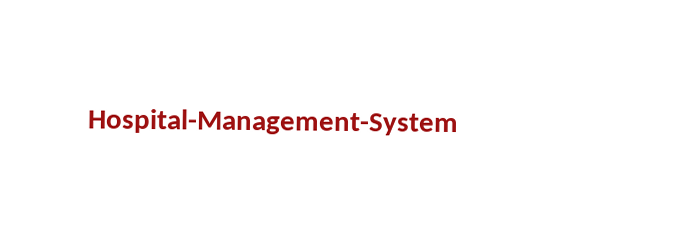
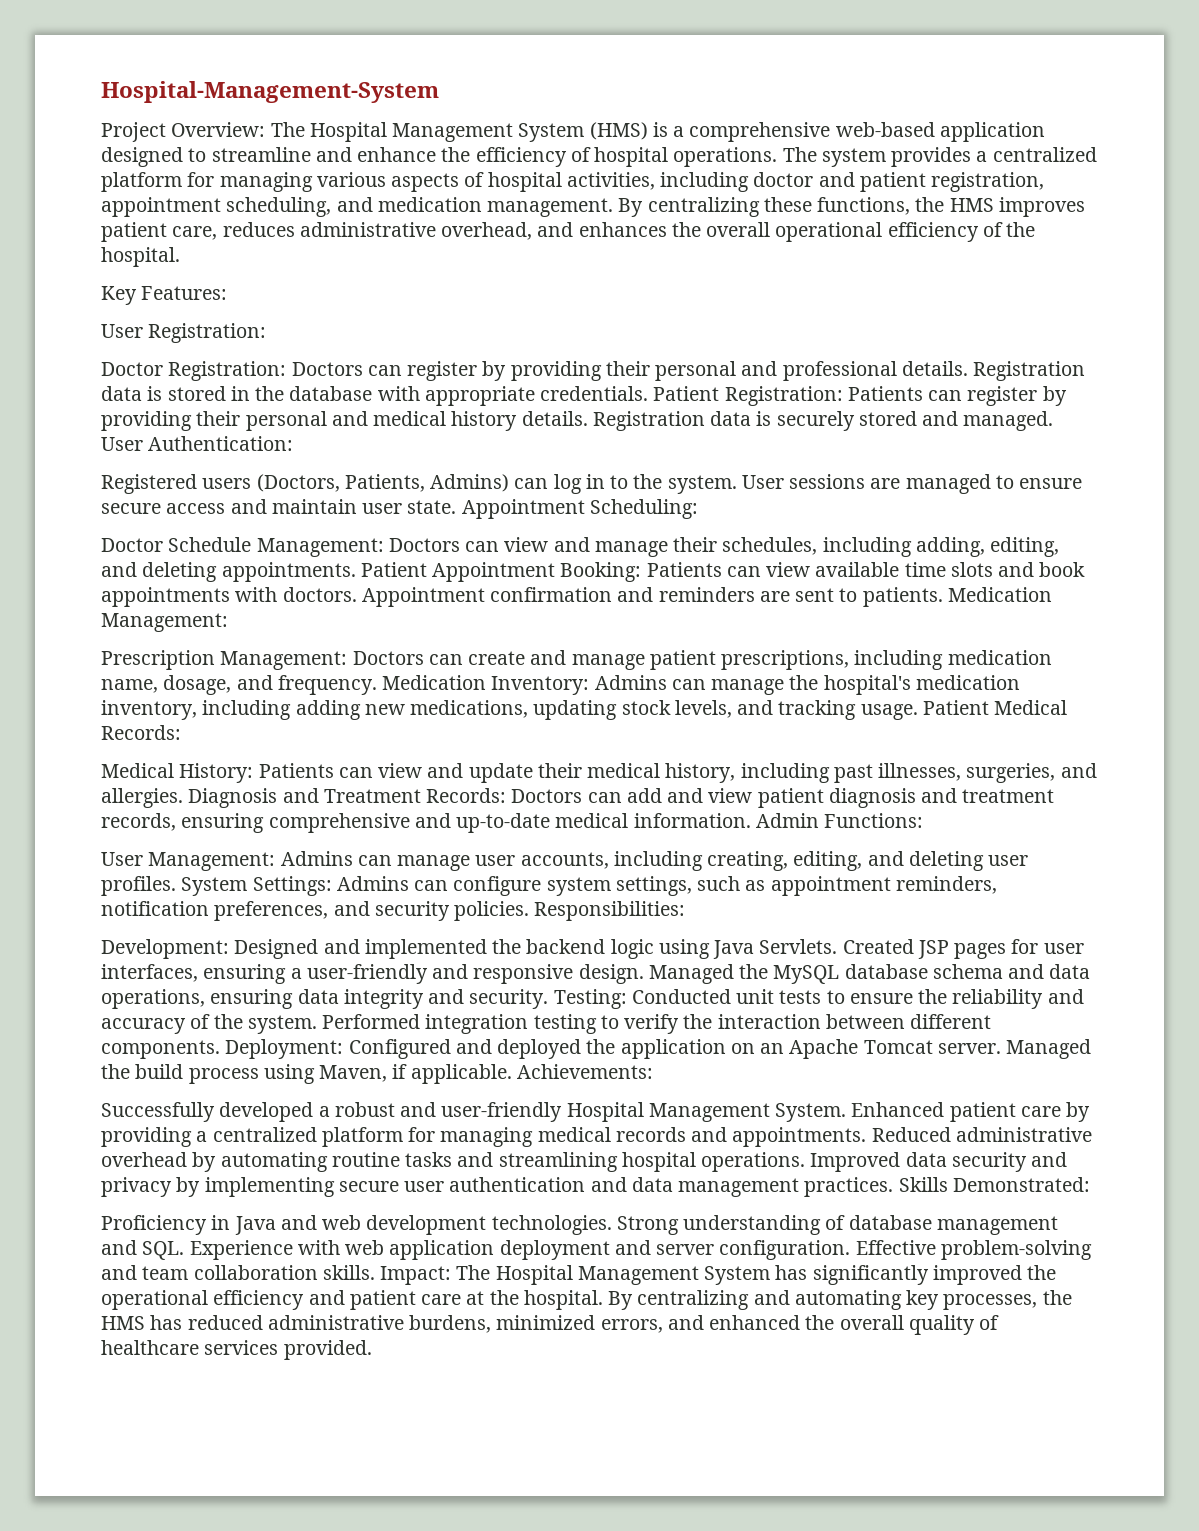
+ Project Overview: The Hospital Management System (HMS) is a comprehensive web-based application designed to streamline and enhance the efficiency of hospital operations. The system provides a centralized platform for managing various aspects of hospital activities, including doctor and patient registration, appointment scheduling, and medication management. By centralizing these functions, the HMS improves patient care, reduces administrative overhead, and enhances the overall operational efficiency of the hospital.
+ Key Features:
+ User Registration:
+ Doctor Registration: Doctors can register by providing their personal and professional details. Registration data is stored in the database with appropriate credentials. Patient Registration: Patients can register by providing their personal and medical history details. Registration data is securely stored and managed. User Authentication:
+ Registered users (Doctors, Patients, Admins) can log in to the system. User sessions are managed to ensure secure access and maintain user state. Appointment Scheduling:
+ Doctor Schedule Management: Doctors can view and manage their schedules, including adding, editing, and deleting appointments. Patient Appointment Booking: Patients can view available time slots and book appointments with doctors. Appointment confirmation and reminders are sent to patients. Medication Management:
+ Prescription Management: Doctors can create and manage patient prescriptions, including medication name, dosage, and frequency. Medication Inventory: Admins can manage the hospital's medication inventory, including adding new medications, updating stock levels, and tracking usage. Patient Medical Records:
+ Medical History: Patients can view and update their medical history, including past illnesses, surgeries, and allergies. Diagnosis and Treatment Records: Doctors can add and view patient diagnosis and treatment records, ensuring comprehensive and up-to-date medical information. Admin Functions:
+ User Management: Admins can manage user accounts, including creating, editing, and deleting user profiles. System Settings: Admins can configure system settings, such as appointment reminders, notification preferences, and security policies. Responsibilities:
+ Development: Designed and implemented the backend logic using Java Servlets. Created JSP pages for user interfaces, ensuring a user-friendly and responsive design. Managed the MySQL database schema and data operations, ensuring data integrity and security. Testing: Conducted unit tests to ensure the reliability and accuracy of the system. Performed integration testing to verify the interaction between different components. Deployment: Configured and deployed the application on an Apache Tomcat server. Managed the build process using Maven, if applicable. Achievements:
+ Successfully developed a robust and user-friendly Hospital Management System. Enhanced patient care by providing a centralized platform for managing medical records and appointments. Reduced administrative overhead by automating routine tasks and streamlining hospital operations. Improved data security and privacy by implementing secure user authentication and data management practices. Skills Demonstrated:
+ Proficiency in Java and web development technologies. Strong understanding of database management and SQL. Experience with web application deployment and server configuration. Effective problem-solving and team collaboration skills. Impact: The Hospital Management System has significantly improved the operational efficiency and patient care at the hospital. By centralizing and automating key processes, the HMS has reduced administrative burdens, minimized errors, and enhanced the overall quality of healthcare services provided.

